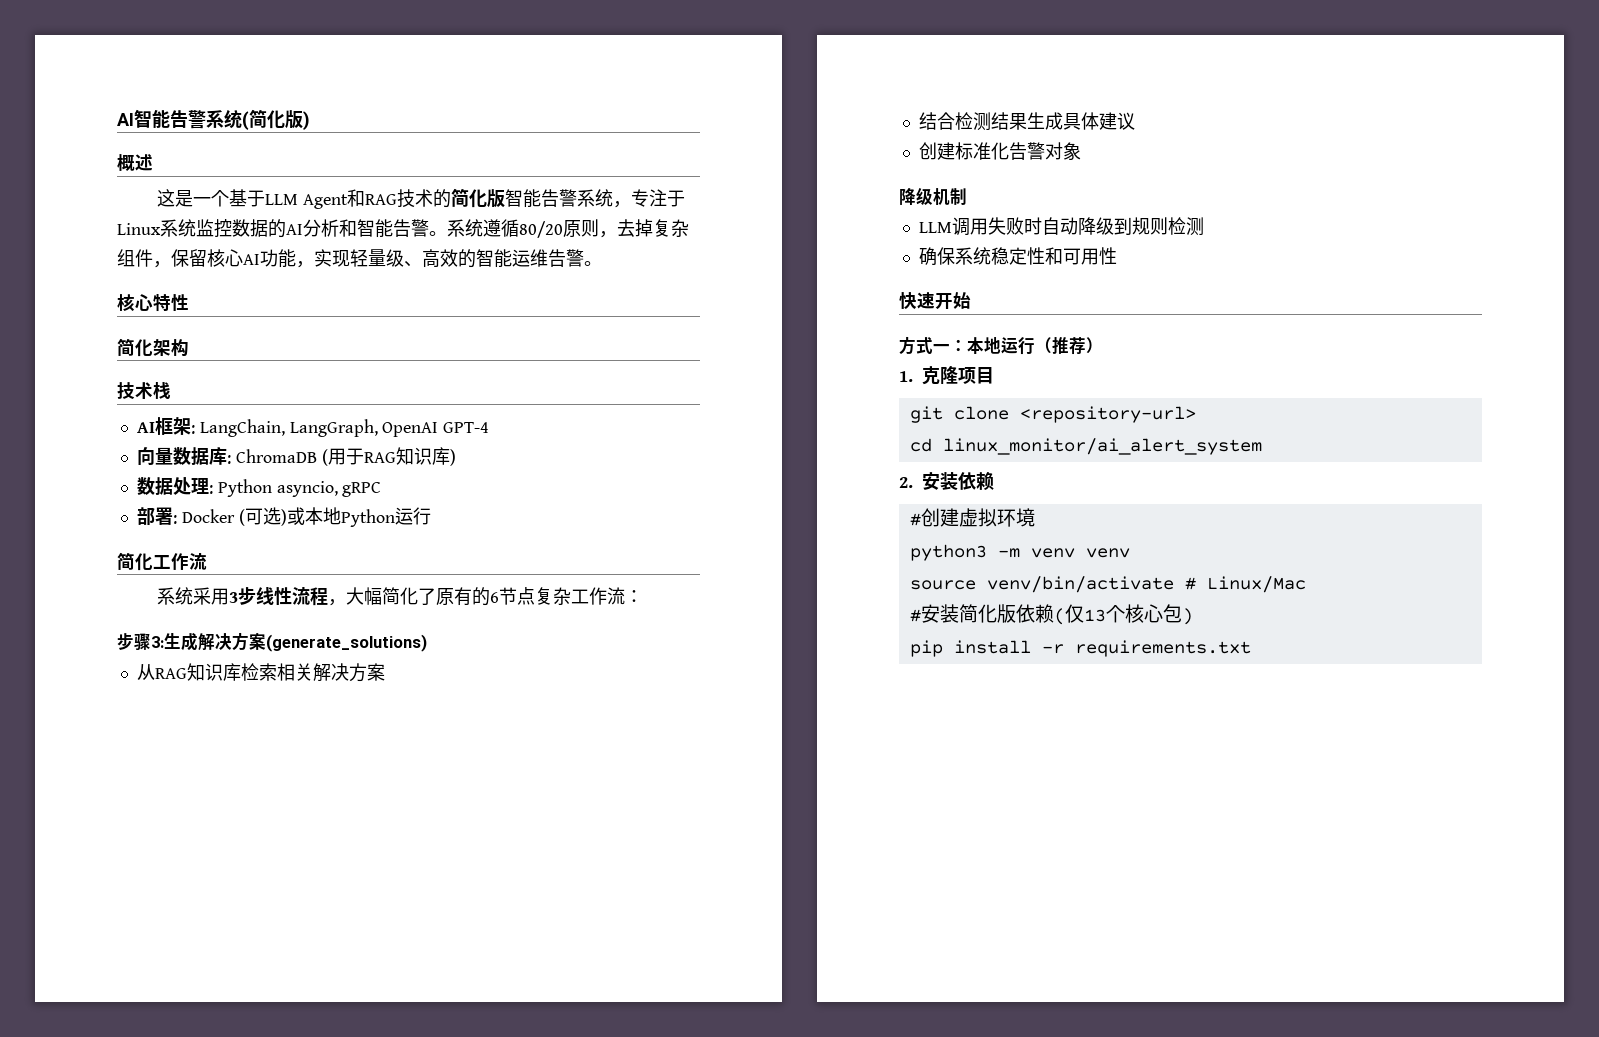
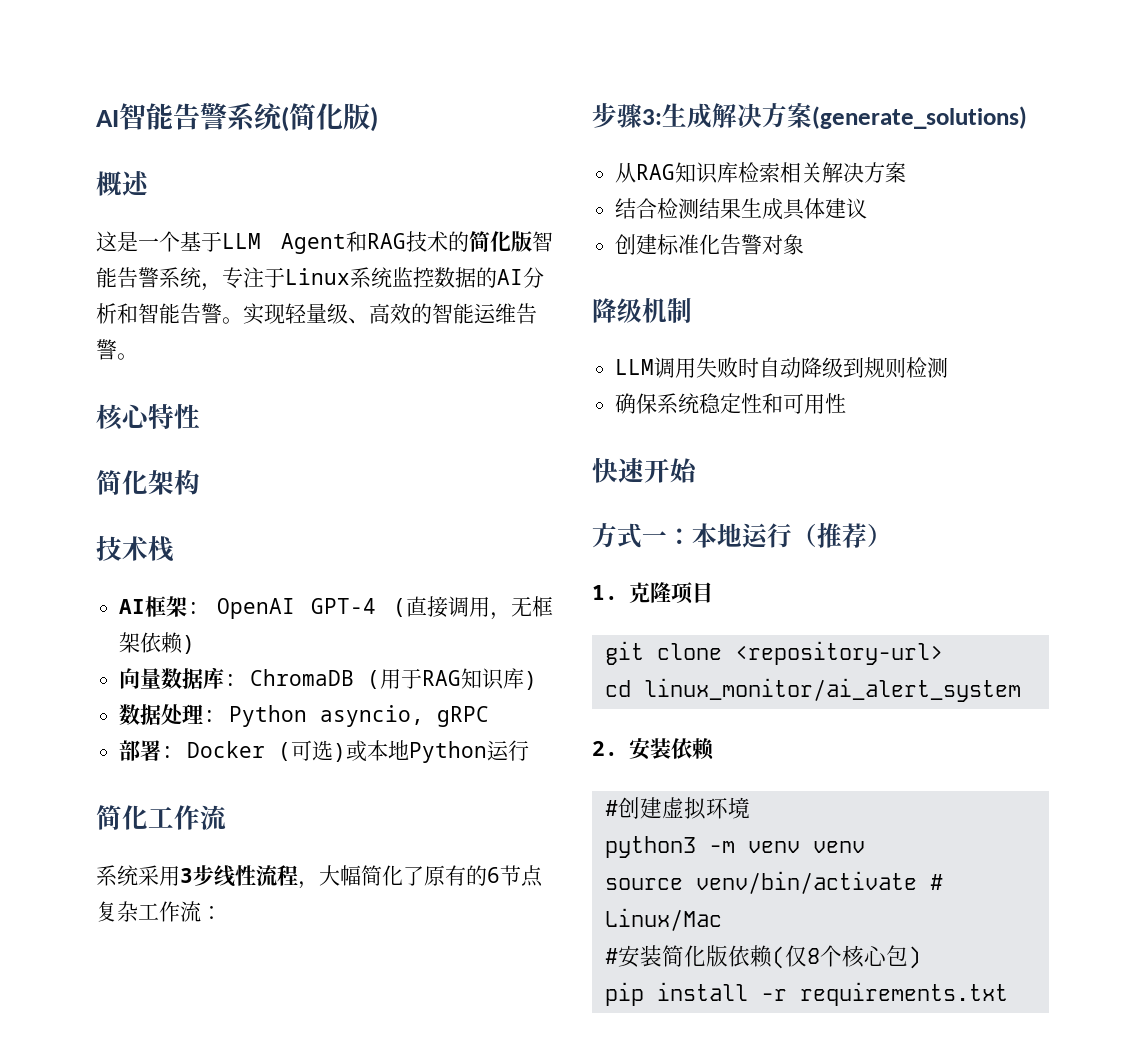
- 系统遵循80/20原则，去掉复杂组件，保留核心AI功能，实现轻量级、高效的智能运维告警。
+ 实现轻量级、高效的智能运维告警。
- AI框架: LangChain, LangGraph, OpenAI GPT-4
+ AI框架: OpenAI GPT-4 (直接调用，无框架依赖)
- #安装简化版依赖(仅13个核心包)
+ #安装简化版依赖(仅8个核心包)

